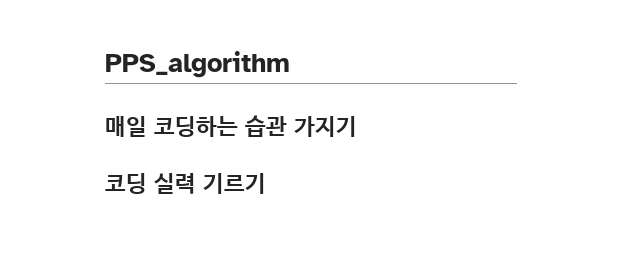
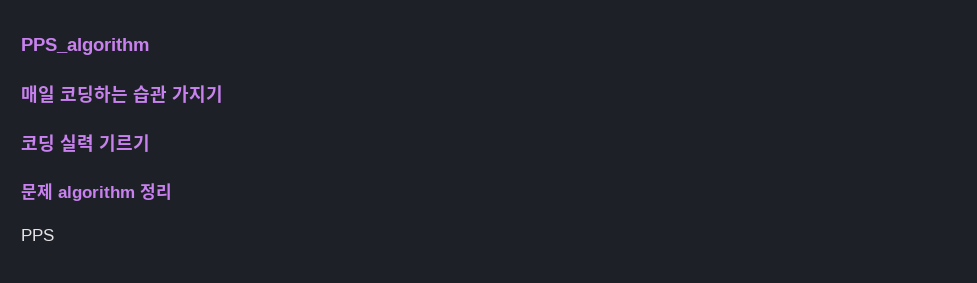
+ 문제 algorithm 정리
+ PPS

